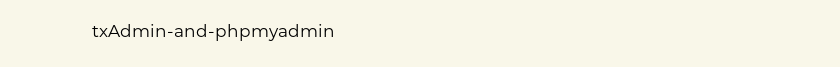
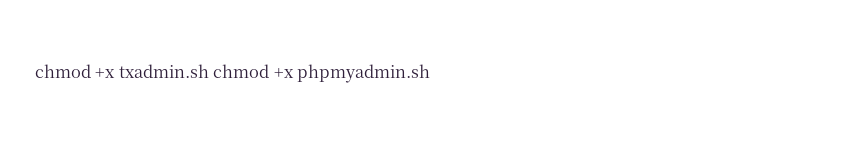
- txAdmin-and-phpmyadmin
+ chmod +x txadmin.sh chmod +x phpmyadmin.sh

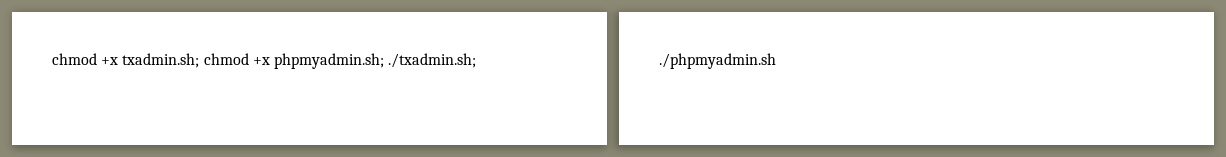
- chmod +x txadmin.sh chmod +x phpmyadmin.sh
+ chmod +x txadmin.sh; chmod +x phpmyadmin.sh; ./txadmin.sh; ./phpmyadmin.sh

